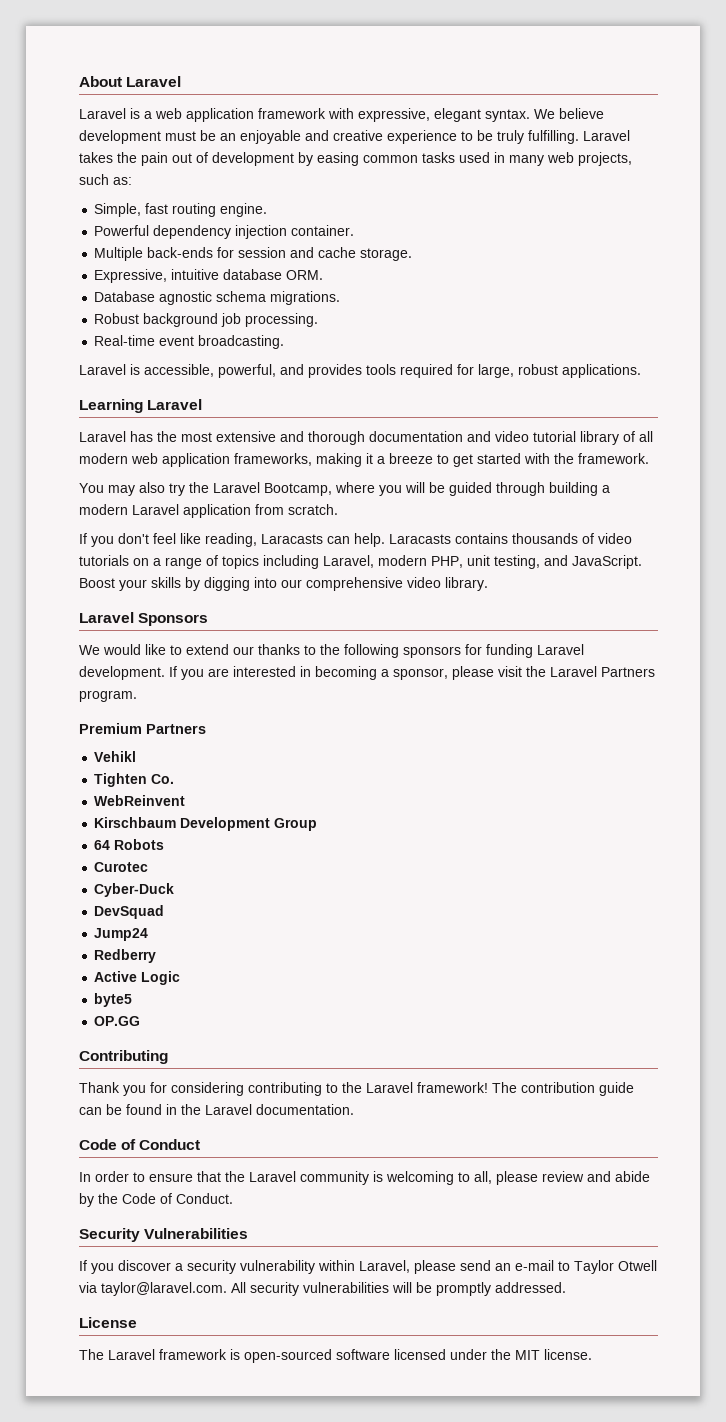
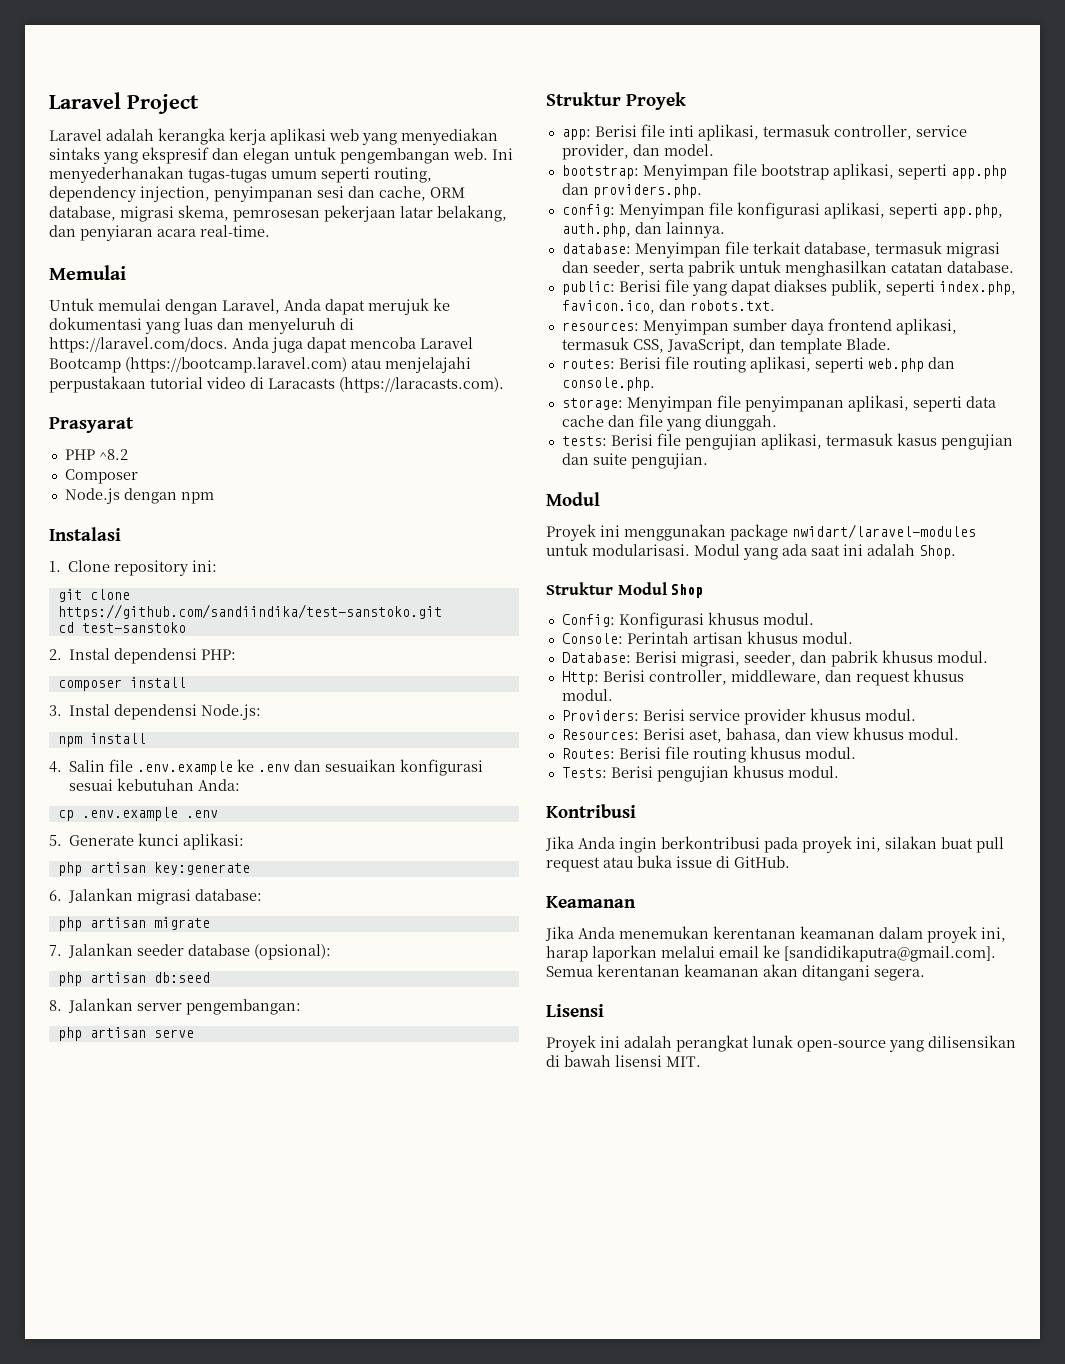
- About Laravel
- Laravel is a web application framework with expressive, elegant syntax. We believe development must be an enjoyable and creative experience to be truly fulfilling. Laravel takes the pain out of development by easing common tasks used in many web projects, such as:
- Simple, fast routing engine.
- Powerful dependency injection container.
- Multiple back-ends for session and cache storage.
- Expressive, intuitive database ORM.
- Database agnostic schema migrations.
- Robust background job processing.
- Real-time event broadcasting.
- Laravel is accessible, powerful, and provides tools required for large, robust applications.
- Learning Laravel
- Laravel has the most extensive and thorough documentation and video tutorial library of all modern web application frameworks, making it a breeze to get started with the framework.
- You may also try the Laravel Bootcamp, where you will be guided through building a modern Laravel application from scratch.
- If you don't feel like reading, Laracasts can help. Laracasts contains thousands of video tutorials on a range of topics including Laravel, modern PHP, unit testing, and JavaScript. Boost your skills by digging into our comprehensive video library.
- Laravel Sponsors
- We would like to extend our thanks to the following sponsors for funding Laravel development. If you are interested in becoming a sponsor, please visit the Laravel Partners program.
- Premium Partners
- Vehikl
- Tighten Co.
- WebReinvent
- Kirschbaum Development Group
- 64 Robots
- Curotec
- Cyber-Duck
- DevSquad
- Jump24
- Redberry
- Active Logic
- byte5
- OP.GG
- Contributing
- Thank you for considering contributing to the Laravel framework! The contribution guide can be found in the Laravel documentation.
- Code of Conduct
- In order to ensure that the Laravel community is welcoming to all, please review and abide by the Code of Conduct.
- Security Vulnerabilities
- If you discover a security vulnerability within Laravel, please send an e-mail to Taylor Otwell via taylor@laravel.com. All security vulnerabilities will be promptly addressed.
- License
- The Laravel framework is open-sourced software licensed under the MIT license.
+ Laravel Project
+ Laravel adalah kerangka kerja aplikasi web yang menyediakan sintaks yang ekspresif dan elegan untuk pengembangan web. Ini menyederhanakan tugas-tugas umum seperti routing, dependency injection, penyimpanan sesi dan cache, ORM database, migrasi skema, pemrosesan pekerjaan latar belakang, dan penyiaran acara real-time.
+ Memulai
+ Untuk memulai dengan Laravel, Anda dapat merujuk ke dokumentasi yang luas dan menyeluruh di https://laravel.com/docs. Anda juga dapat mencoba Laravel Bootcamp (https://bootcamp.laravel.com) atau menjelajahi perpustakaan tutorial video di Laracasts (https://laracasts.com).
+ Prasyarat
+ PHP ^8.2
+ Composer
+ Node.js dengan npm
+ Instalasi
+ 1. Clone repository ini:
+ git clone https://github.com/sandiindika/test-sanstoko.git
+ cd test-sanstoko
+ 2. Instal dependensi PHP:
+ composer install
+ 3. Instal dependensi Node.js:
+ npm install
+ 4. Salin file .env.example ke .env dan sesuaikan konfigurasi sesuai kebutuhan Anda:
+ cp .env.example .env
+ 5. Generate kunci aplikasi:
+ php artisan key:generate
+ 6. Jalankan migrasi database:
+ php artisan migrate
+ 7. Jalankan seeder database (opsional):
+ php artisan db:seed
+ 8. Jalankan server pengembangan:
+ php artisan serve
+ Struktur Proyek
+ app: Berisi file inti aplikasi, termasuk controller, service provider, dan model.
+ bootstrap: Menyimpan file bootstrap aplikasi, seperti app.php dan providers.php.
+ config: Menyimpan file konfigurasi aplikasi, seperti app.php, auth.php, dan lainnya.
+ database: Menyimpan file terkait database, termasuk migrasi dan seeder, serta pabrik untuk menghasilkan catatan database.
+ public: Berisi file yang dapat diakses publik, seperti index.php, favicon.ico, dan robots.txt.
+ resources: Menyimpan sumber daya frontend aplikasi, termasuk CSS, JavaScript, dan template Blade.
+ routes: Berisi file routing aplikasi, seperti web.php dan console.php.
+ storage: Menyimpan file penyimpanan aplikasi, seperti data cache dan file yang diunggah.
+ tests: Berisi file pengujian aplikasi, termasuk kasus pengujian dan suite pengujian.
+ Modul
+ Proyek ini menggunakan package nwidart/laravel-modules untuk modularisasi. Modul yang ada saat ini adalah Shop.
+ Struktur Modul Shop
+ Config: Konfigurasi khusus modul.
+ Console: Perintah artisan khusus modul.
+ Database: Berisi migrasi, seeder, dan pabrik khusus modul.
+ Http: Berisi controller, middleware, dan request khusus modul.
+ Providers: Berisi service provider khusus modul.
+ Resources: Berisi aset, bahasa, dan view khusus modul.
+ Routes: Berisi file routing khusus modul.
+ Tests: Berisi pengujian khusus modul.
+ Kontribusi
+ Jika Anda ingin berkontribusi pada proyek ini, silakan buat pull request atau buka issue di GitHub.
+ Keamanan
+ Jika Anda menemukan kerentanan keamanan dalam proyek ini, harap laporkan melalui email ke [sandidikaputra@gmail.com]. Semua kerentanan keamanan akan ditangani segera.
+ Lisensi
+ Proyek ini adalah perangkat lunak open-source yang dilisensikan di bawah lisensi MIT.

